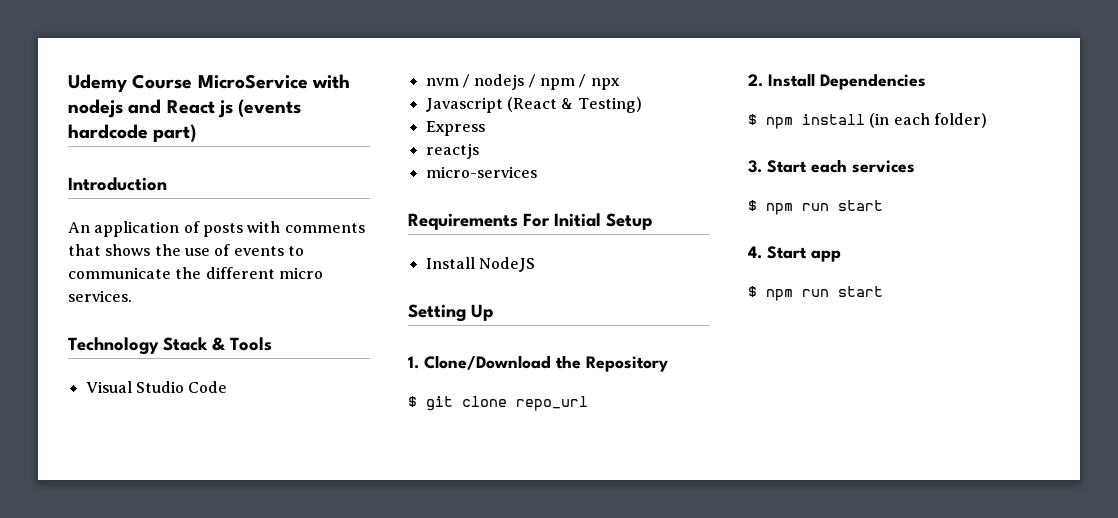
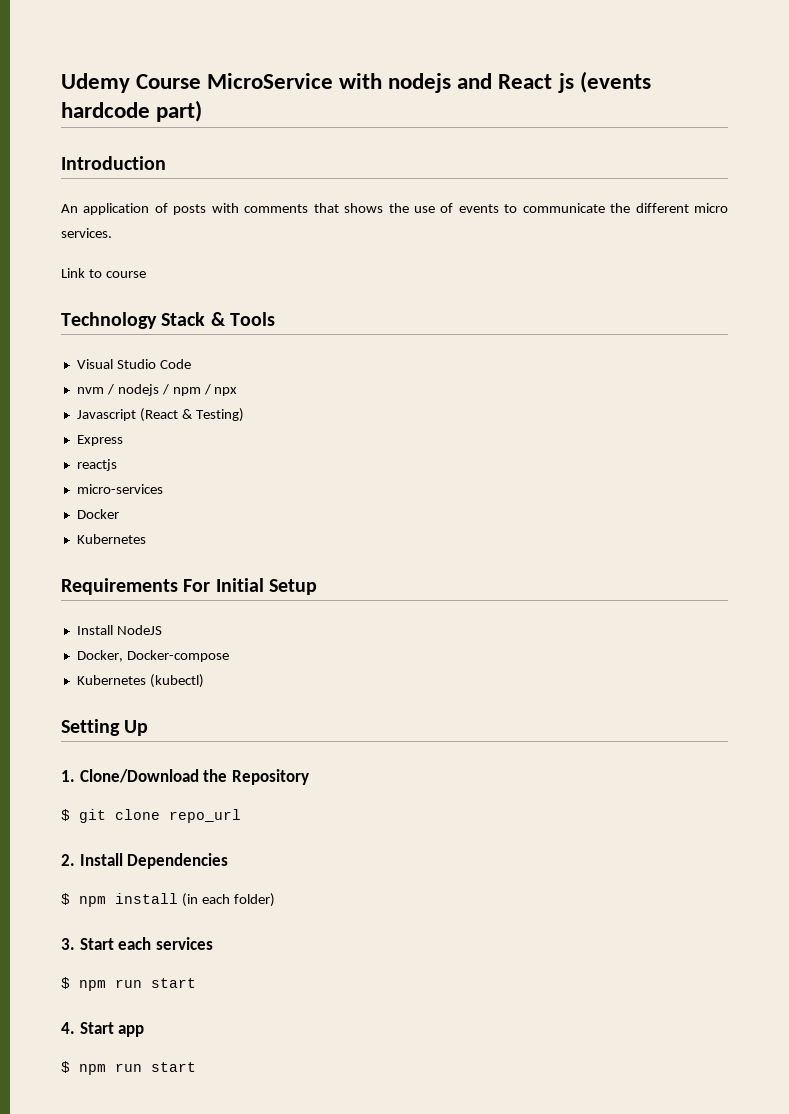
+ Link to course
+ Docker
+ Kubernetes
+ Docker, Docker-compose
+ Kubernetes (kubectl)

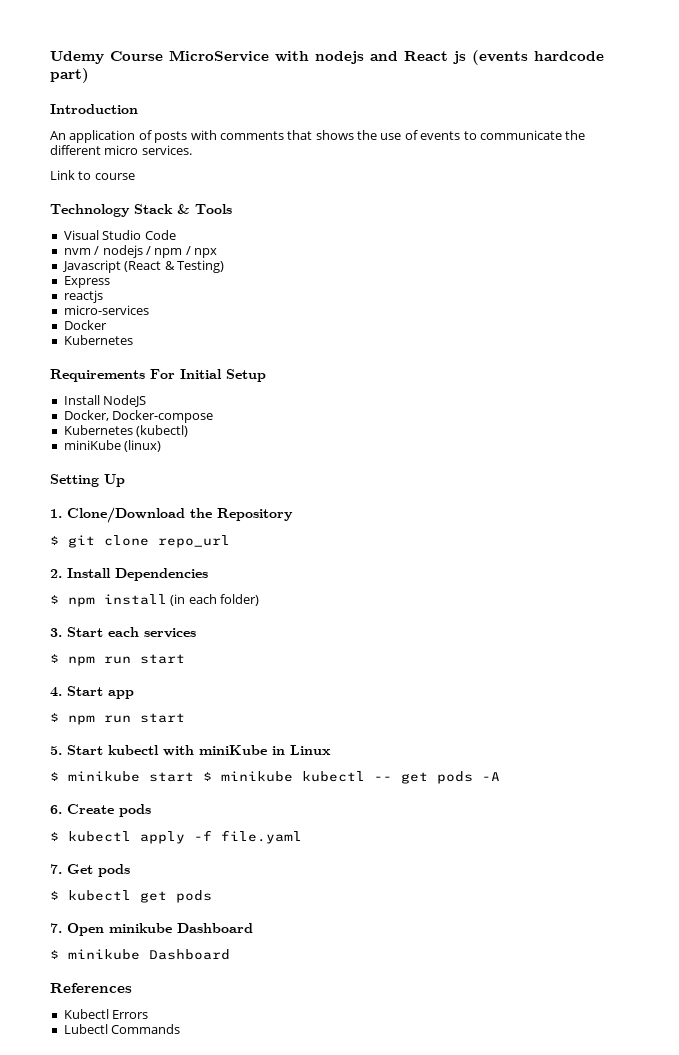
+ miniKube (linux)
+ 5. Start kubectl with miniKube in Linux
+ $ minikube start $ minikube kubectl -- get pods -A
+ 6. Create pods
+ $ kubectl apply -f file.yaml
+ 7. Get pods
+ $ kubectl get pods
+ 7. Open minikube Dashboard
+ $ minikube Dashboard
+ References
+ Kubectl Errors
+ Lubectl Commands

